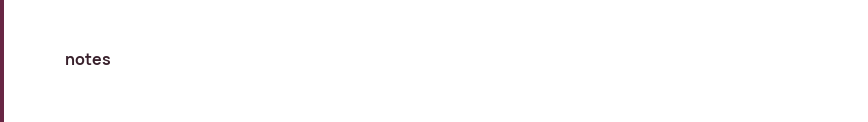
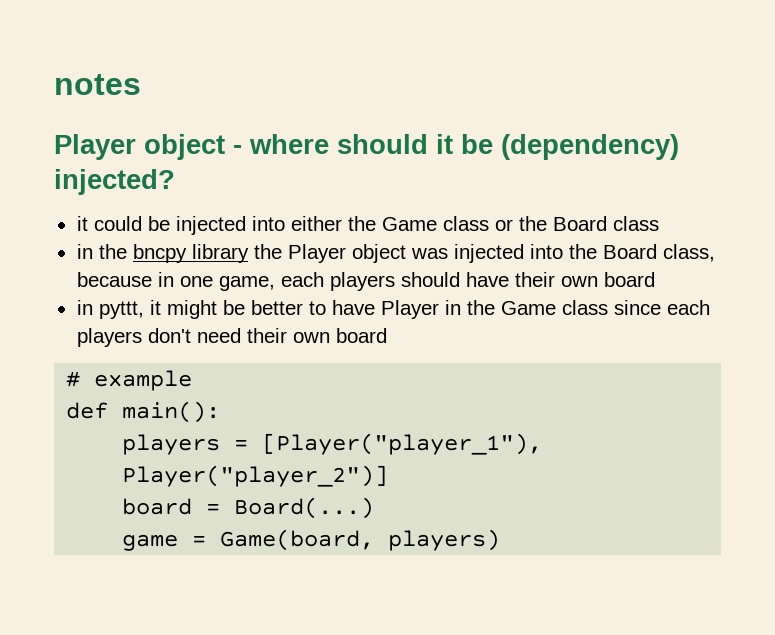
+ Player object - where should it be (dependency) injected?
+ it could be injected into either the Game class or the Board class
+ in the bncpy library the Player object was injected into the Board class, because in one game, each players should have their own board
+ in pyttt, it might be better to have Player in the Game class since each players don't need their own board
+ # example
+ def main():
+ players = [Player("player_1"), Player("player_2")]
+ board = Board(...)
+ game = Game(board, players)

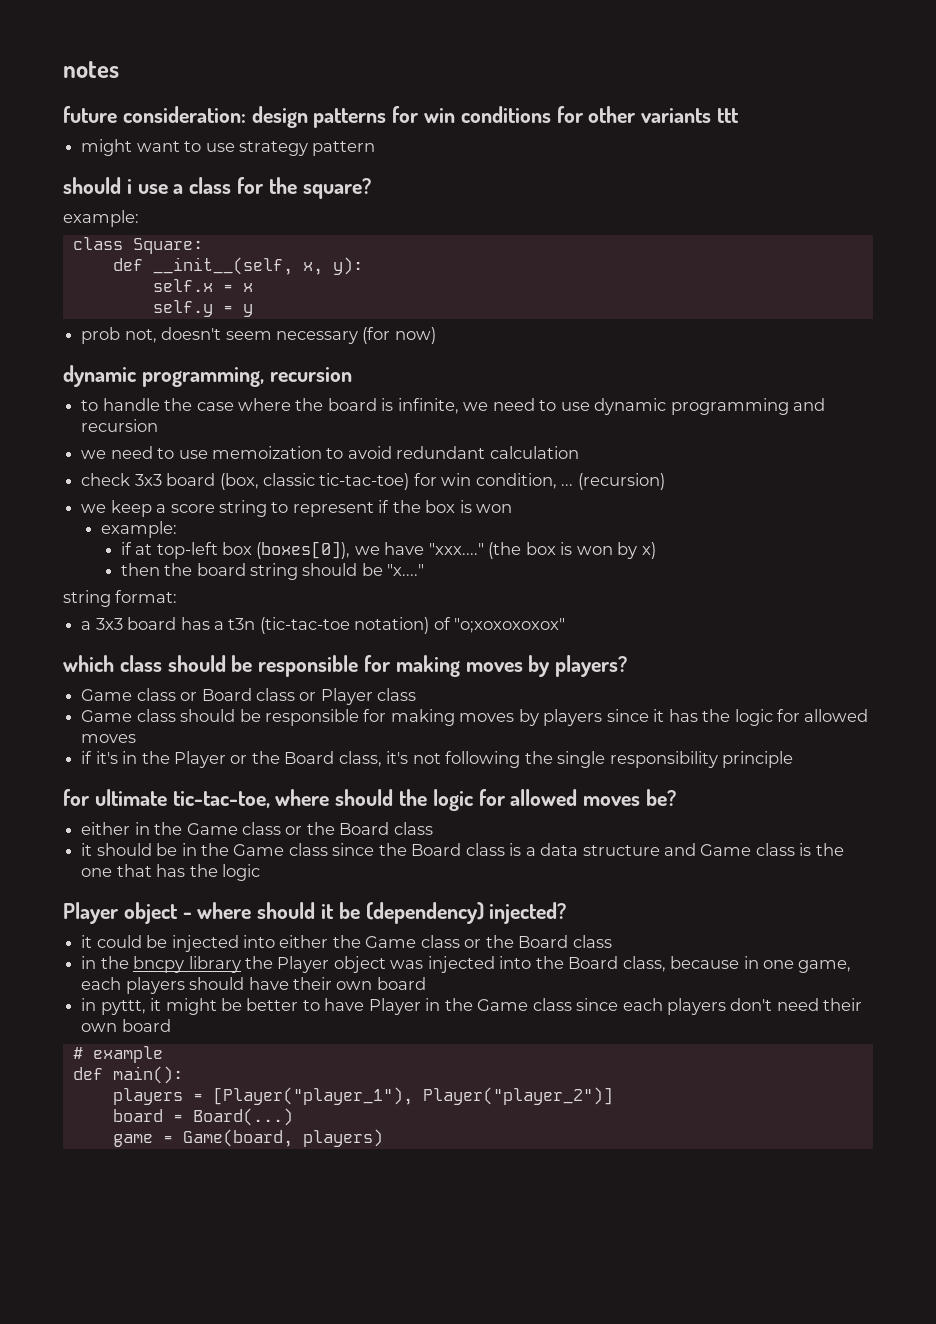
+ future consideration: design patterns for win conditions for other variants ttt
+ might want to use strategy pattern
+ should i use a class for the square?
+ example:
+ class Square:
+ def __init__(self, x, y):
+ self.x = x
+ self.y = y
+ prob not, doesn't seem necessary (for now)
+ dynamic programming, recursion
+ to handle the case where the board is infinite, we need to use dynamic programming and recursion
+ we need to use memoization to avoid redundant calculation
+ check 3x3 board (box, classic tic-tac-toe) for win condition, ... (recursion)
+ we keep a score string to represent if the box is won
+ example:
+ if at top-left box (boxes[0]), we have "xxx...." (the box is won by x)
+ then the board string should be "x...."
+ string format:
+ a 3x3 board has a t3n (tic-tac-toe notation) of "o;xoxoxoxox"
+ which class should be responsible for making moves by players?
+ Game class or Board class or Player class
+ Game class should be responsible for making moves by players since it has the logic for allowed moves
+ if it's in the Player or the Board class, it's not following the single responsibility principle
+ for ultimate tic-tac-toe, where should the logic for allowed moves be?
+ either in the Game class or the Board class
+ it should be in the Game class since the Board class is a data structure and Game class is the one that has the logic

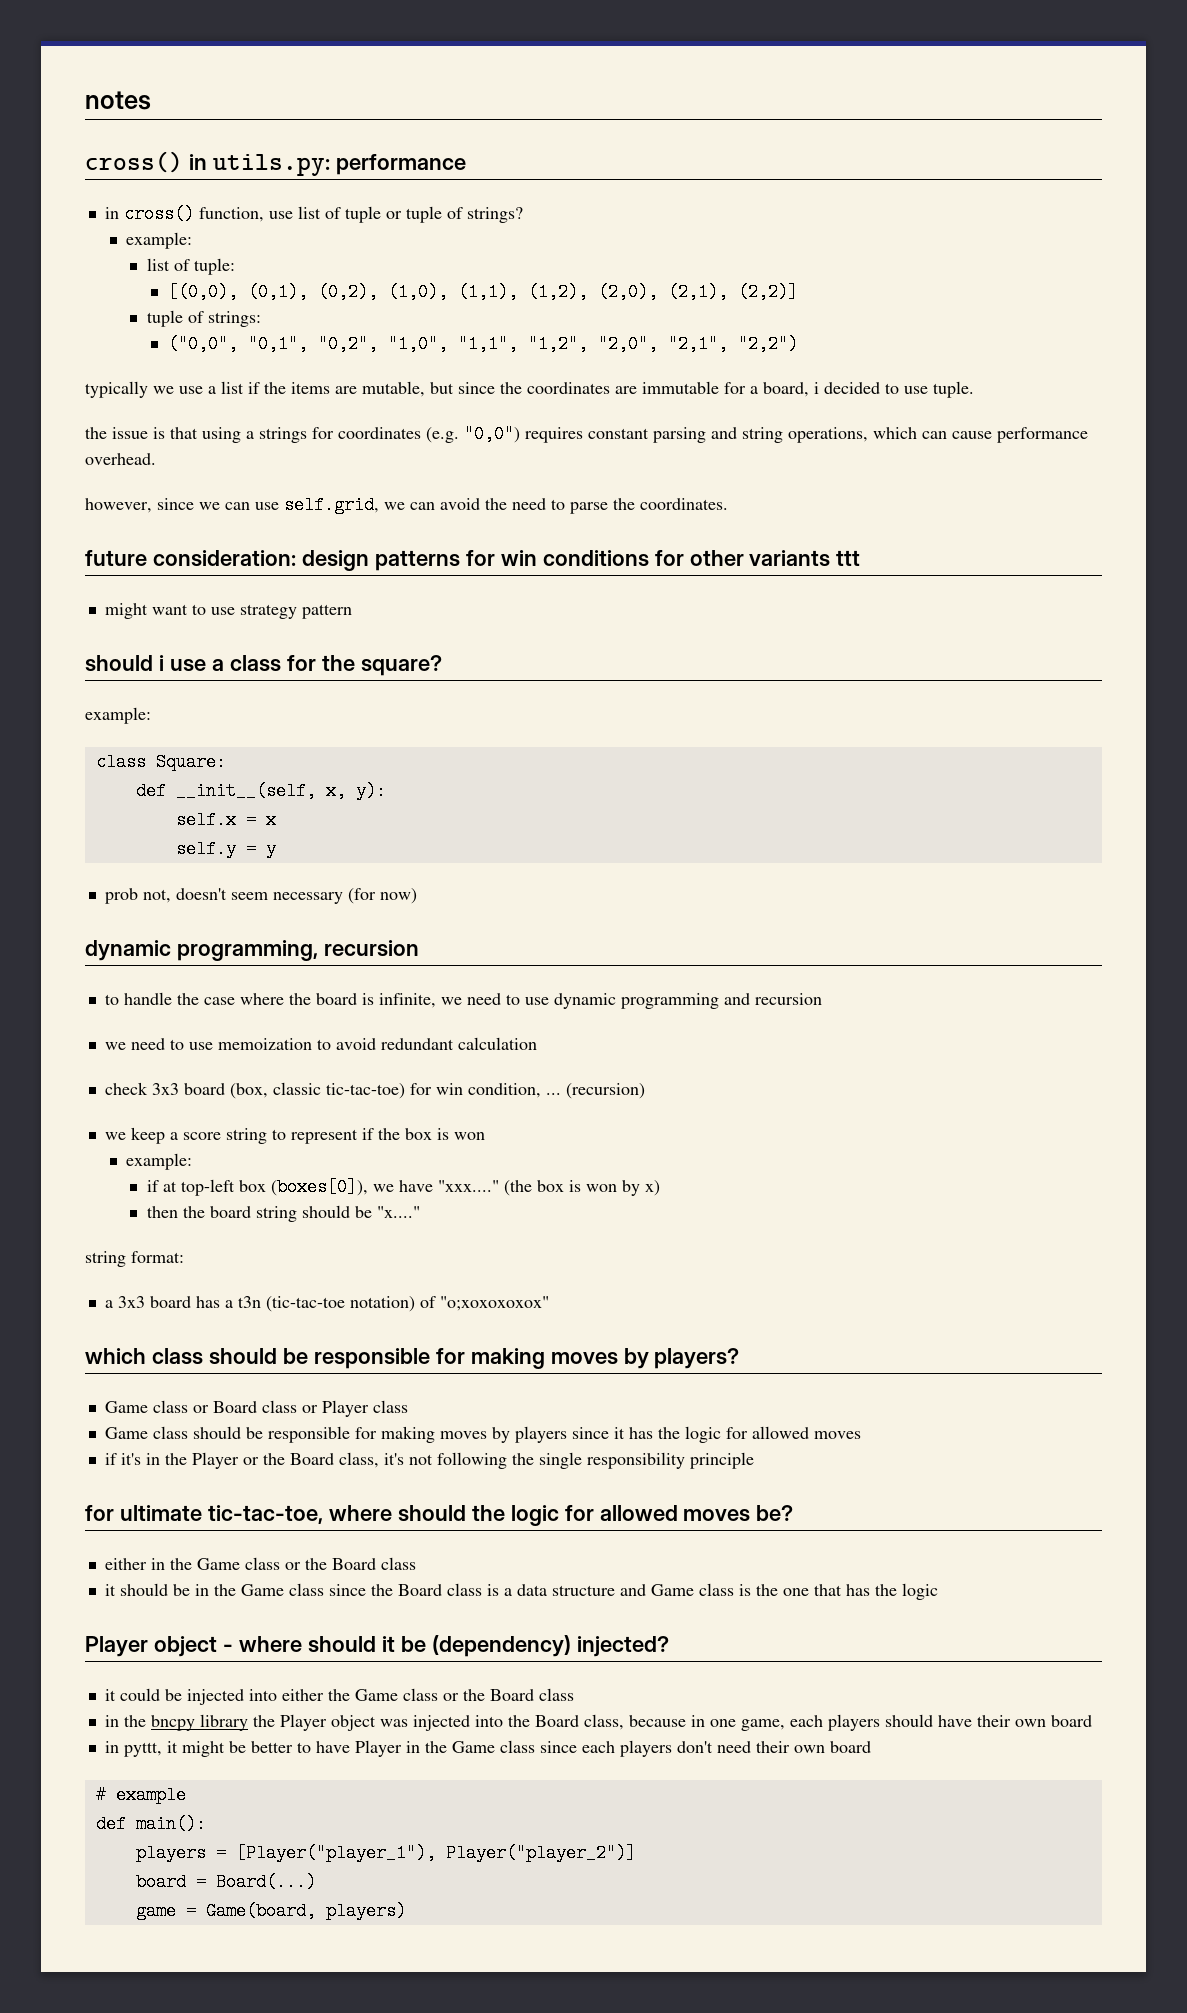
+ cross() in utils.py: performance
+ in cross() function, use list of tuple or tuple of strings?
+ example:
+ list of tuple:
+ [(0,0), (0,1), (0,2), (1,0), (1,1), (1,2), (2,0), (2,1), (2,2)]
+ tuple of strings:
+ ("0,0", "0,1", "0,2", "1,0", "1,1", "1,2", "2,0", "2,1", "2,2")
+ typically we use a list if the items are mutable, but since the coordinates are immutable for a board, i decided to use tuple.
+ the issue is that using a strings for coordinates (e.g. "0,0") requires constant parsing and string operations, which can cause performance overhead.
+ however, since we can use self.grid, we can avoid the need to parse the coordinates.

